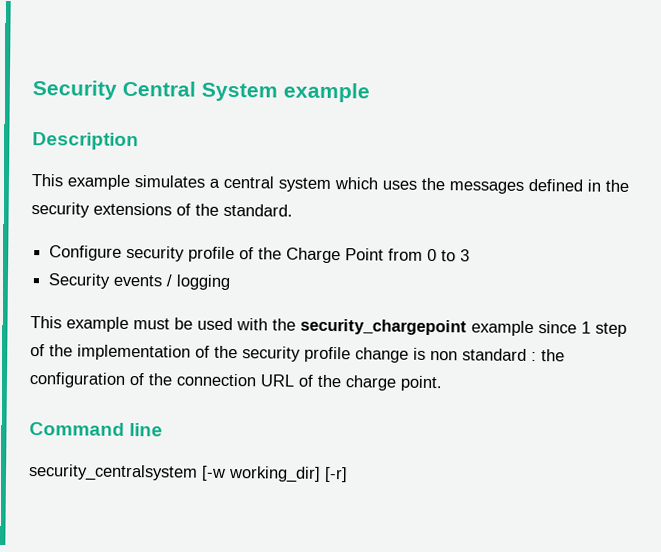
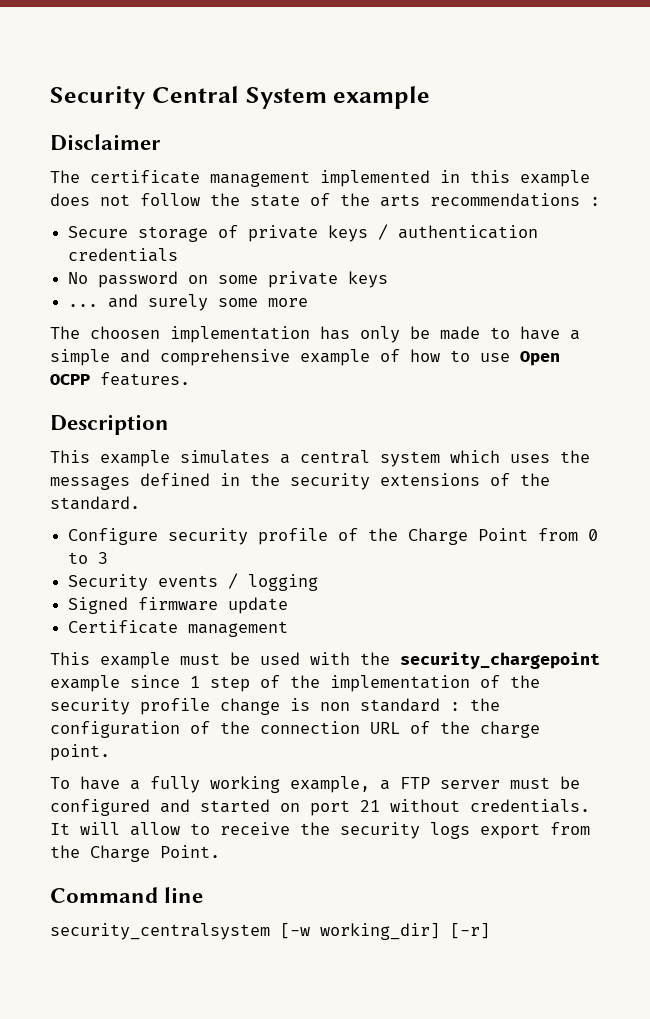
+ Disclaimer
+ The certificate management implemented in this example does not follow the state of the arts recommendations :
+ Secure storage of private keys / authentication credentials
+ No password on some private keys
+ ... and surely some more
+ The choosen implementation has only be made to have a simple and comprehensive example of how to use Open OCPP features.
+ Signed firmware update
+ Certificate management
+ To have a fully working example, a FTP server must be configured and started on port 21 without credentials. It will allow to receive the security logs export from the Charge Point.

